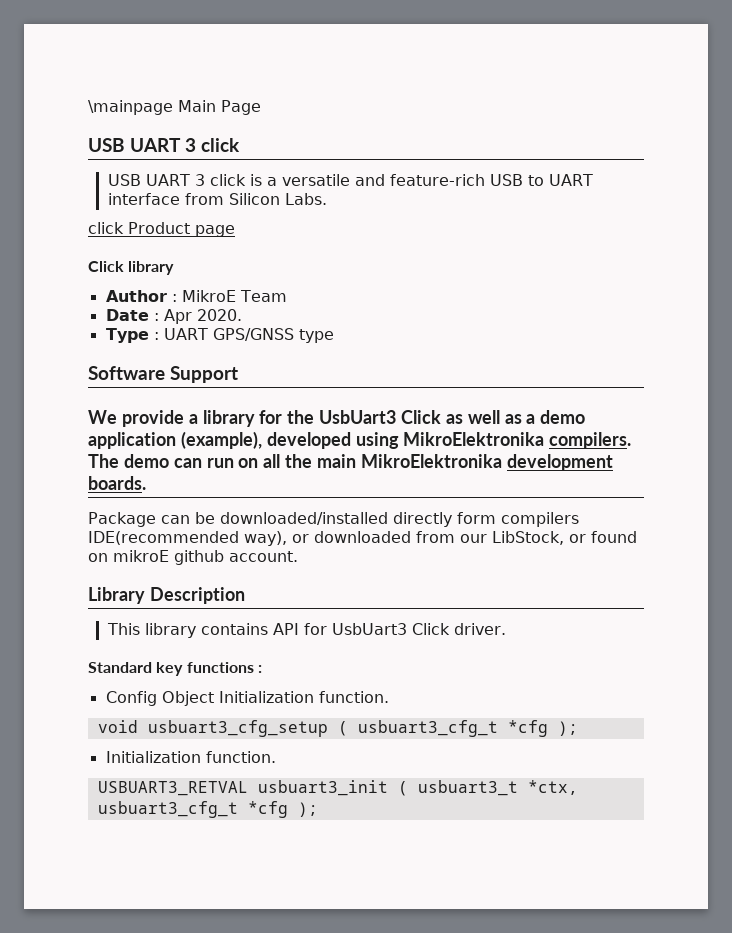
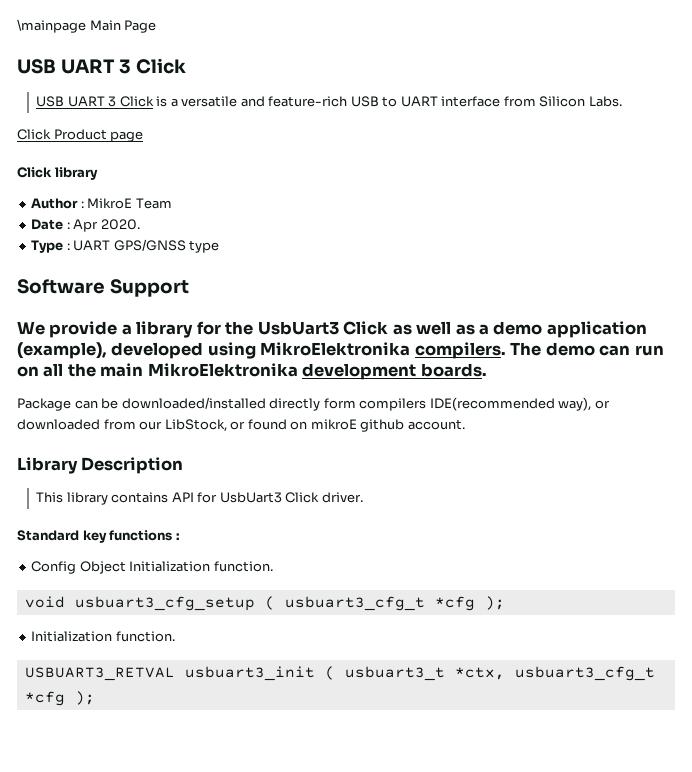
  \mainpage Main Page
- USB UART 3 click
- USB UART 3 click is a versatile and feature-rich USB to UART interface from Silicon Labs.
+ USB UART 3 Click
+ USB UART 3 Click is a versatile and feature-rich USB to UART interface from Silicon Labs.
- click Product page
+ Click Product page

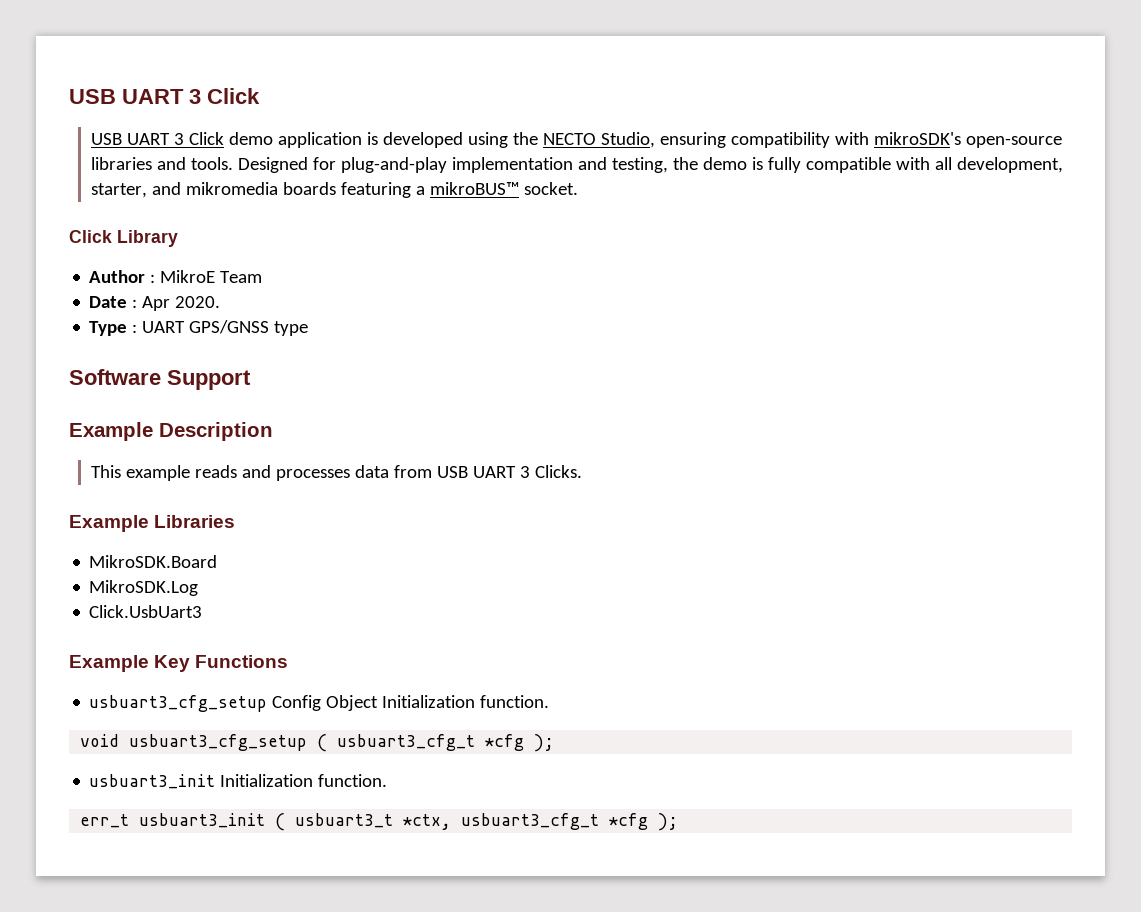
- \mainpage Main Page
- USB UART 3 Click is a versatile and feature-rich USB to UART interface from Silicon Labs.
- Click Product page
- Click library
+ USB UART 3 Click demo application is developed using the NECTO Studio, ensuring compatibility with mikroSDK's open-source libraries and tools. Designed for plug-and-play implementation and testing, the demo is fully compatible with all development, starter, and mikromedia boards featuring a mikroBUS™ socket.
+ Click Library
- We provide a library for the UsbUart3 Click as well as a demo application (example), developed using MikroElektronika compilers. The demo can run on all the main MikroElektronika development boards.
- Package can be downloaded/installed directly form compilers IDE(recommended way), or downloaded from our LibStock, or found on mikroE github account.
- Library Description
- This library contains API for UsbUart3 Click driver.
- Standard key functions :
- Config Object Initialization function.
+ Example Description
+ This example reads and processes data from USB UART 3 Clicks.
+ Example Libraries
+ MikroSDK.Board
+ MikroSDK.Log
+ Click.UsbUart3
+ Example Key Functions
+ usbuart3_cfg_setup Config Object Initialization function.
  void usbuart3_cfg_setup ( usbuart3_cfg_t *cfg );
- Initialization function.
- USBUART3_RETVAL usbuart3_init ( usbuart3_t *ctx, usbuart3_cfg_t *cfg );
+ usbuart3_init Initialization function.
+ err_t usbuart3_init ( usbuart3_t *ctx, usbuart3_cfg_t *cfg );

